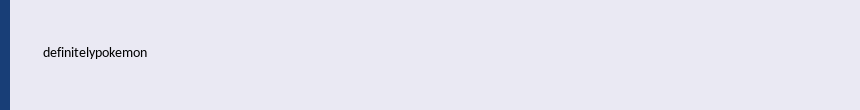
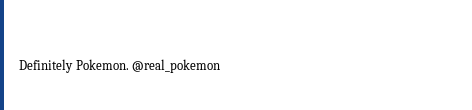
- definitelypokemon
+ Definitely Pokemon. @real_pokemon

